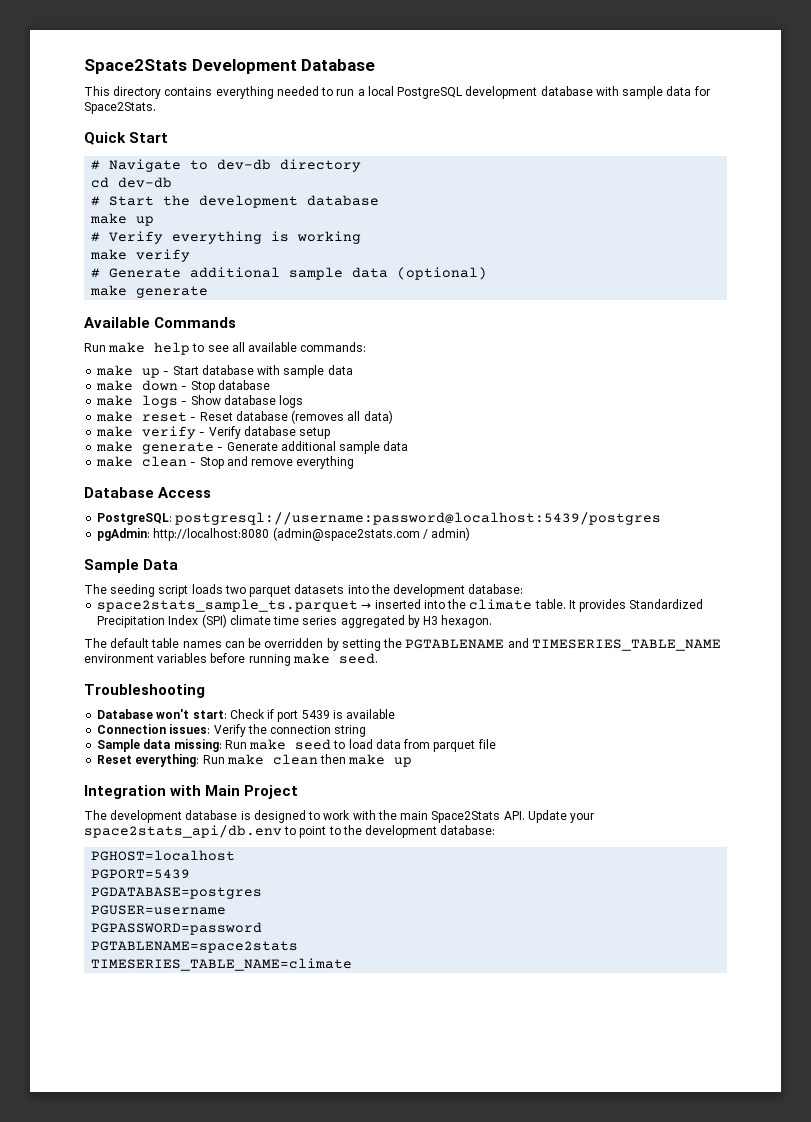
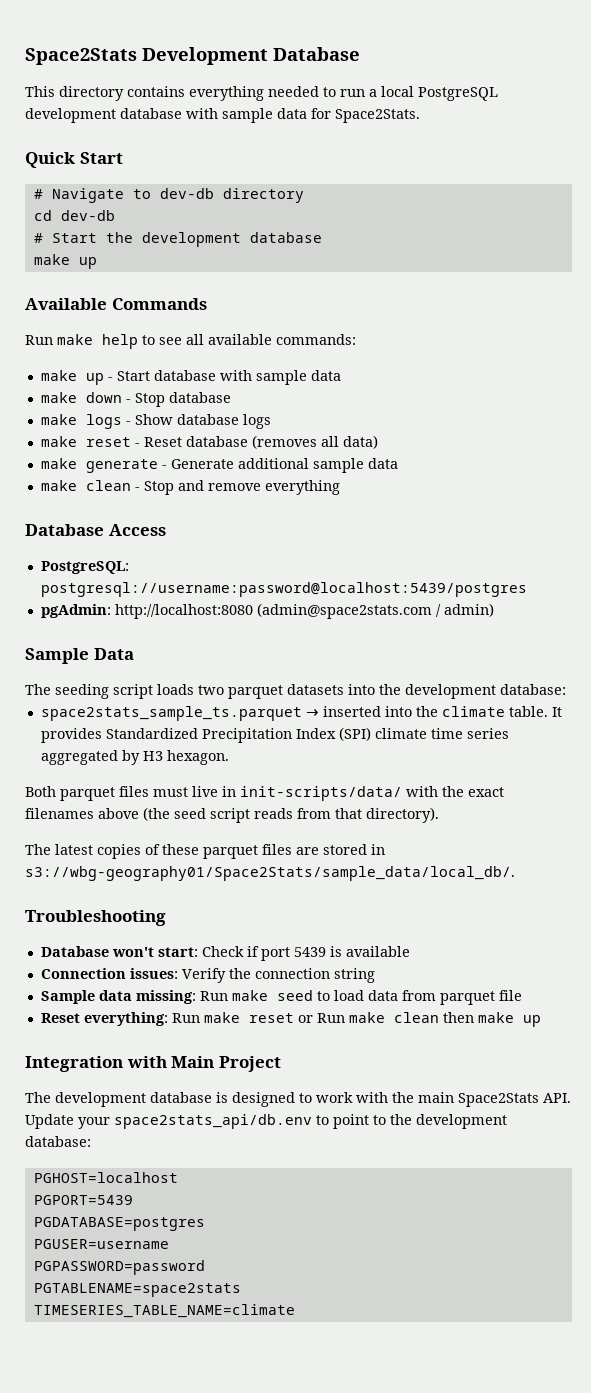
- # Verify everything is working
- make verify
- # Generate additional sample data (optional)
- make generate
- make verify - Verify database setup
- The default table names can be overridden by setting the PGTABLENAME and TIMESERIES_TABLE_NAME environment variables before running make seed.
+ Both parquet files must live in init-scripts/data/ with the exact filenames above (the seed script reads from that directory).
+ The latest copies of these parquet files are stored in s3://wbg-geography01/Space2Stats/sample_data/local_db/.
- Reset everything: Run make clean then make up
+ Reset everything: Run make reset or Run make clean then make up

